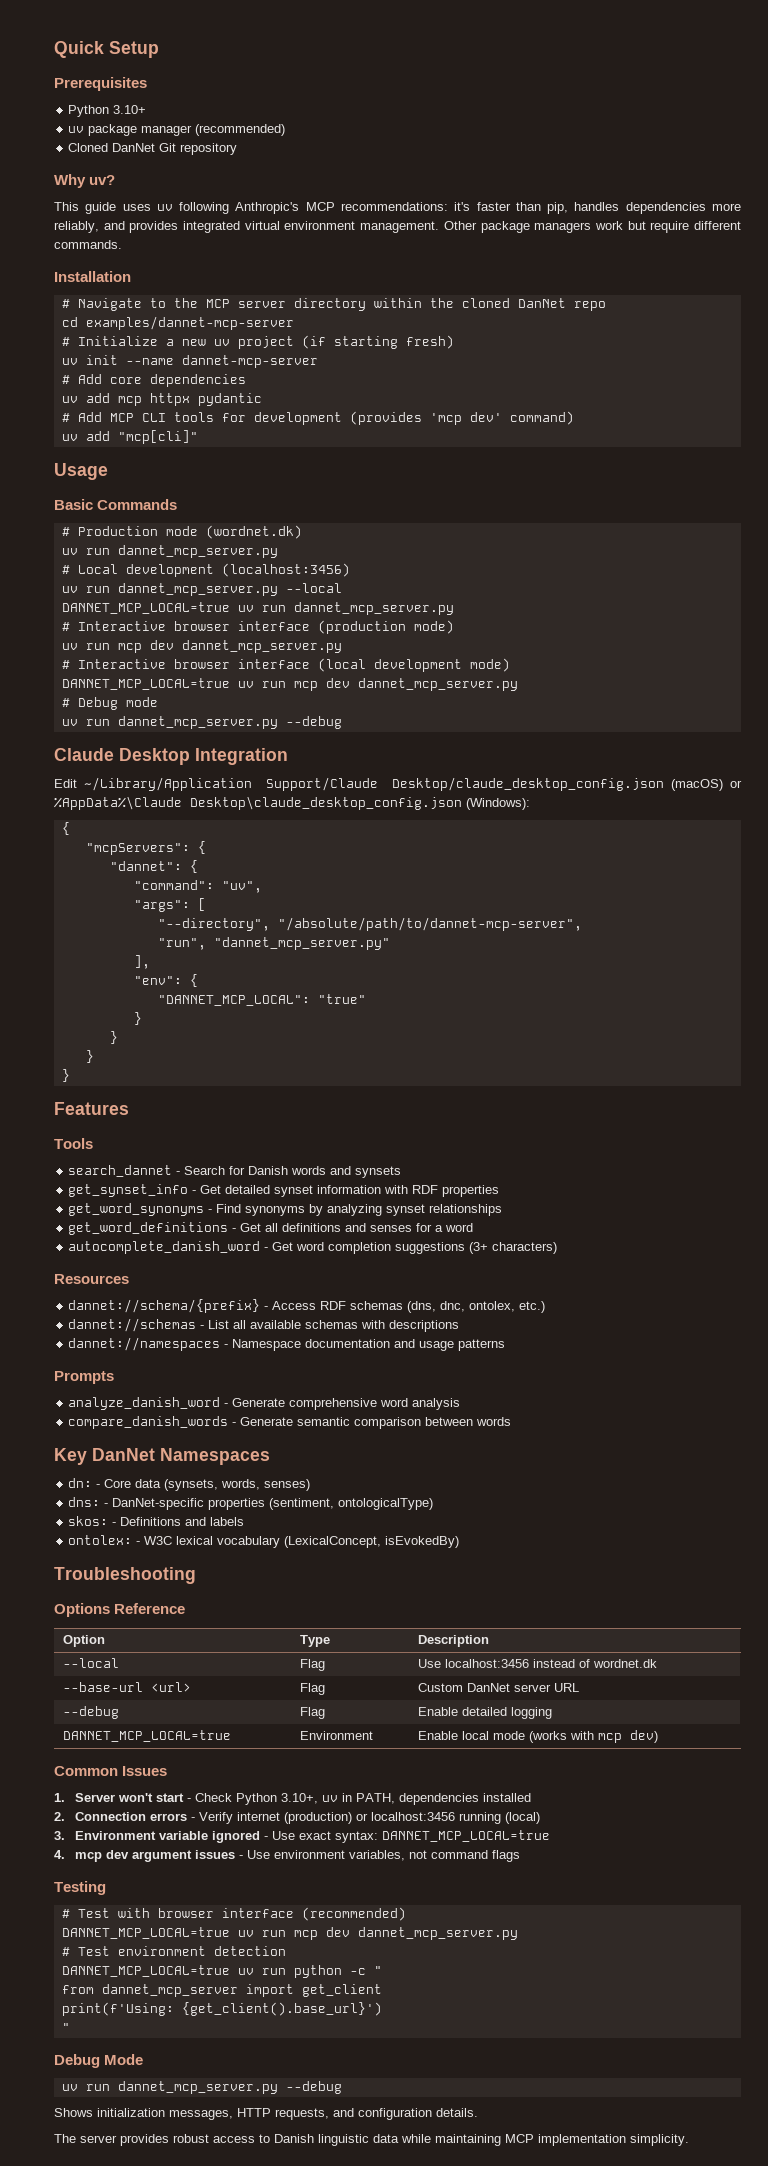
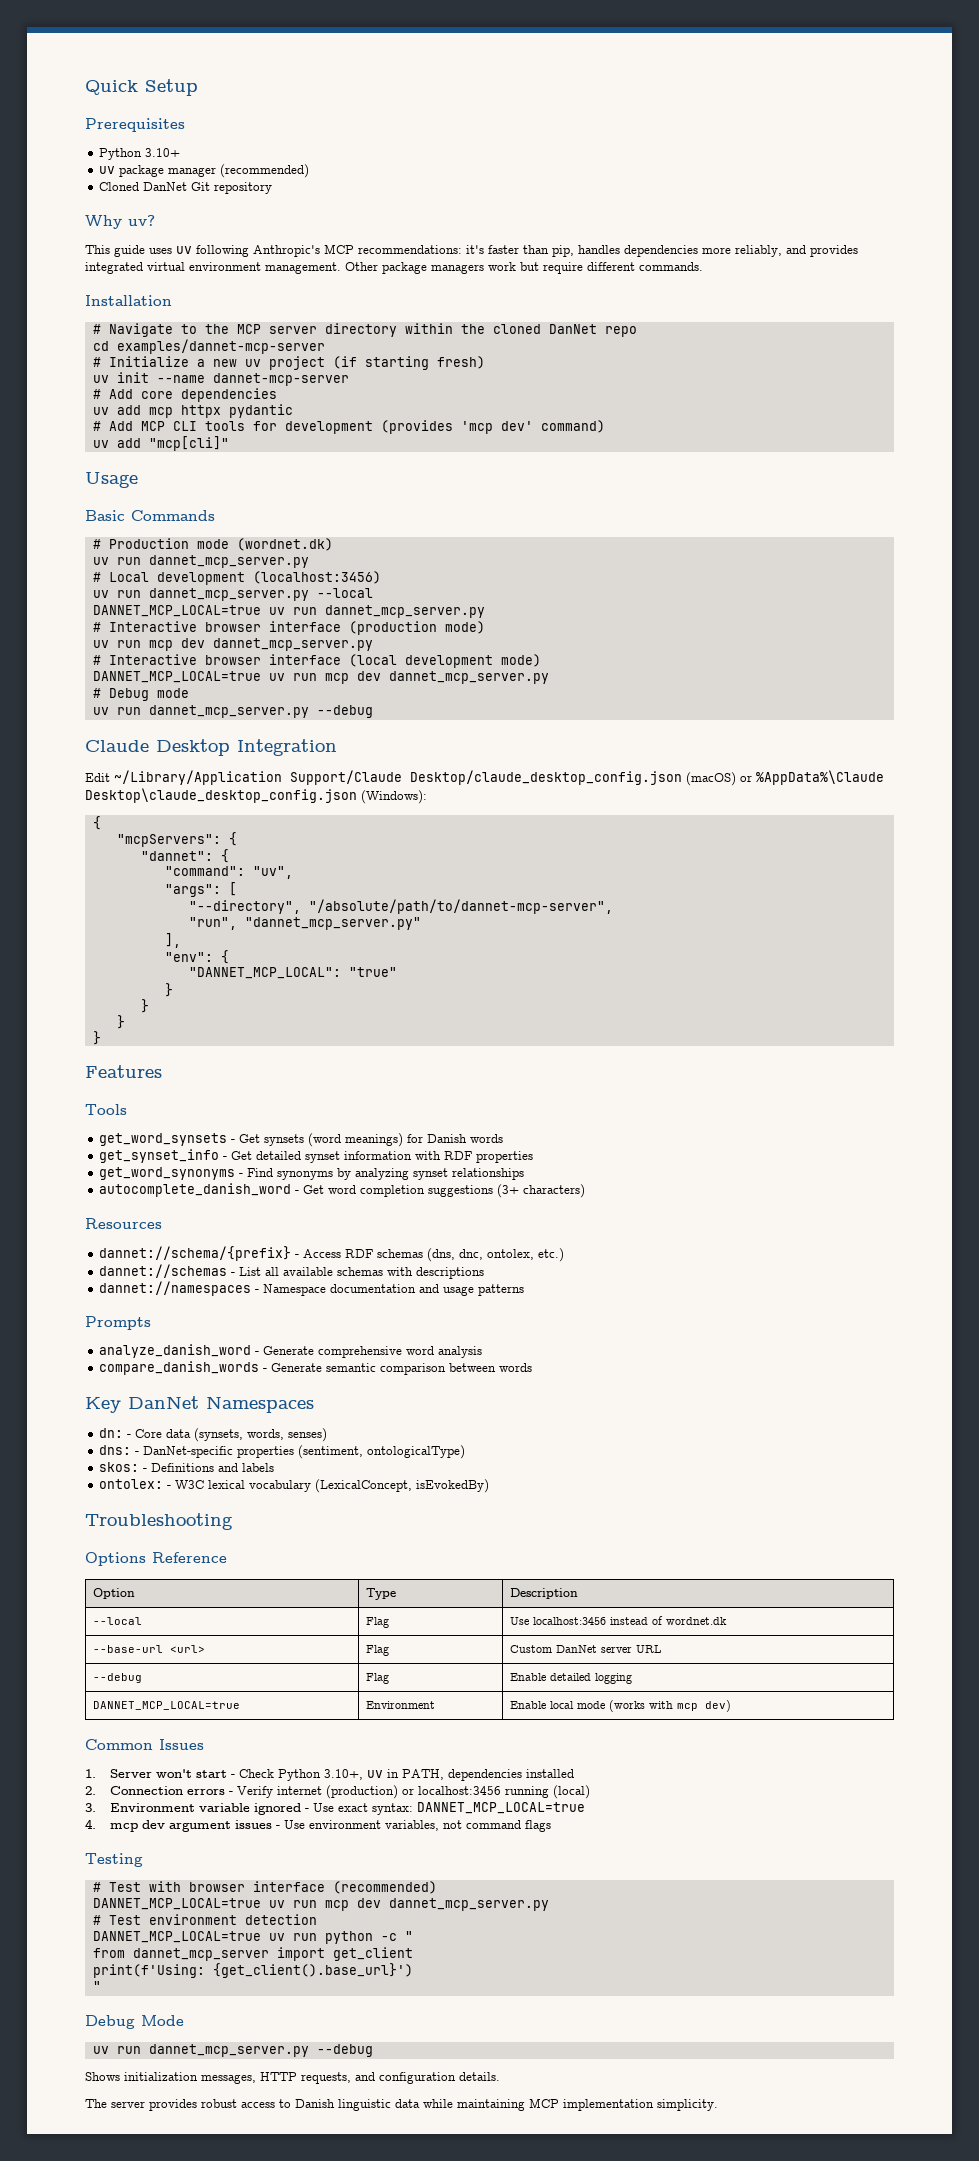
- search_dannet - Search for Danish words and synsets
+ get_word_synsets - Get synsets (word meanings) for Danish words
- get_word_definitions - Get all definitions and senses for a word

